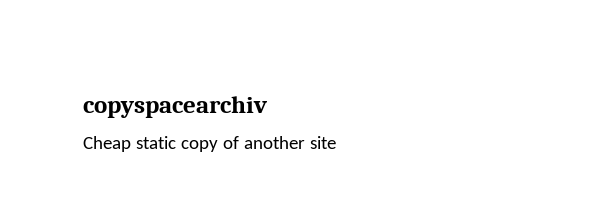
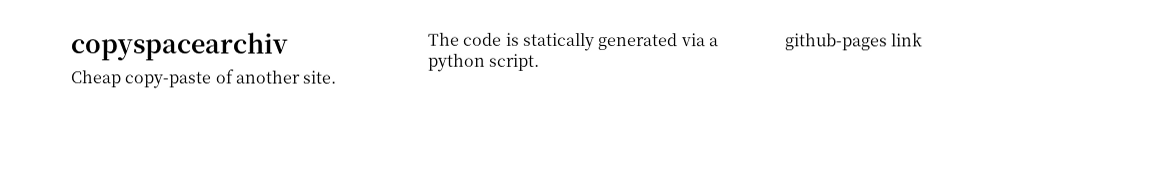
- Cheap static copy of another site
+ Cheap copy-paste of another site.
+ The code is statically generated via a python script.
+ github-pages link

